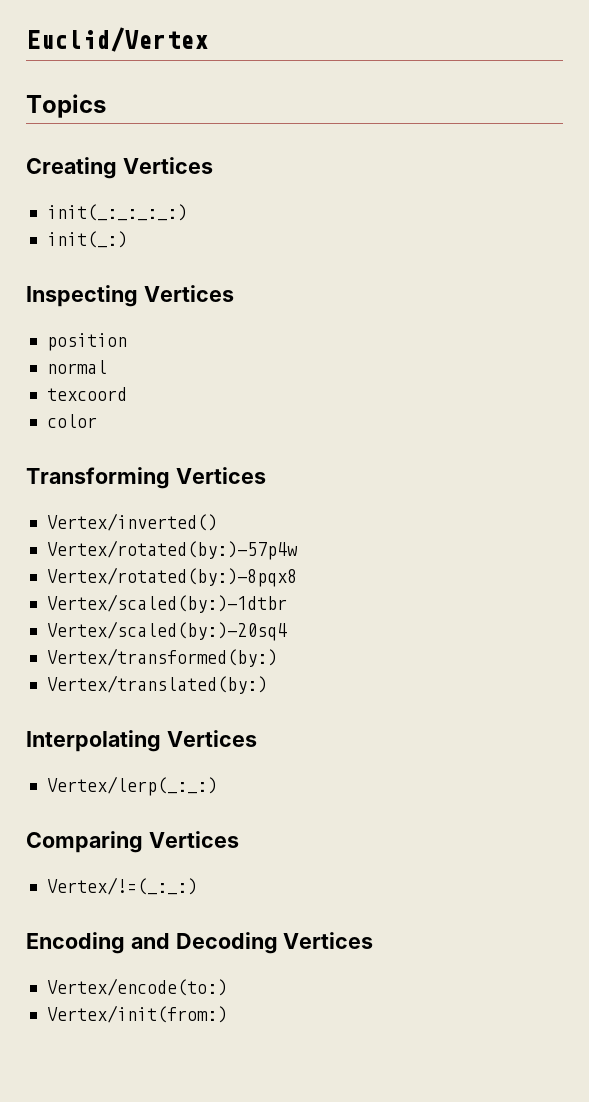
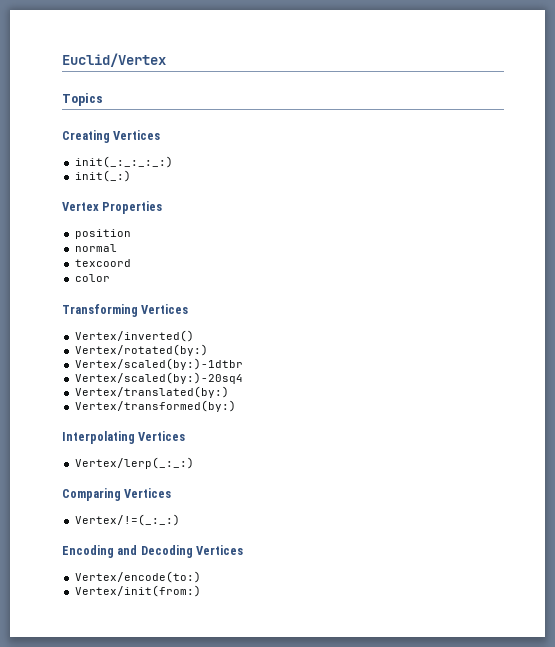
- Inspecting Vertices
+ Vertex Properties
- Vertex/rotated(by:)-57p4w
- Vertex/rotated(by:)-8pqx8
+ Vertex/rotated(by:)
+ Vertex/translated(by:)
- Vertex/translated(by:)

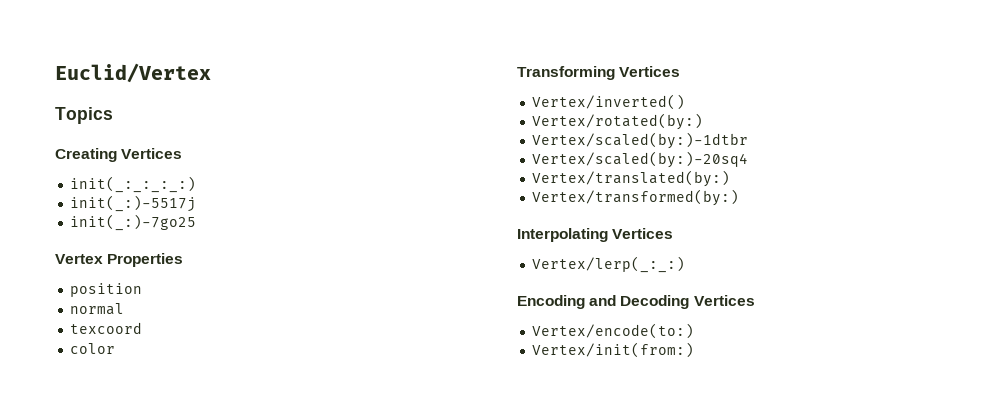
- init(_:)
+ init(_:)-5517j
+ init(_:)-7go25
- Comparing Vertices
- Vertex/!=(_:_:)

